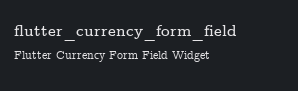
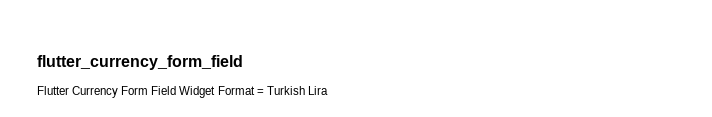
- Flutter Currency Form Field Widget
+ Flutter Currency Form Field Widget Format = Turkish Lira

